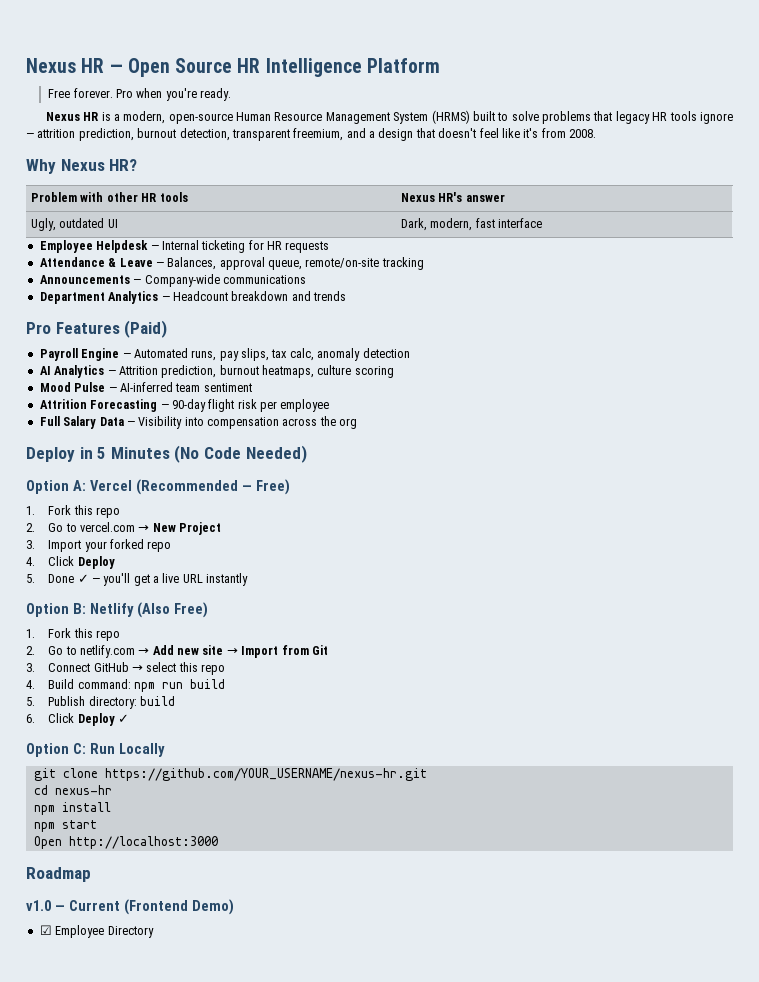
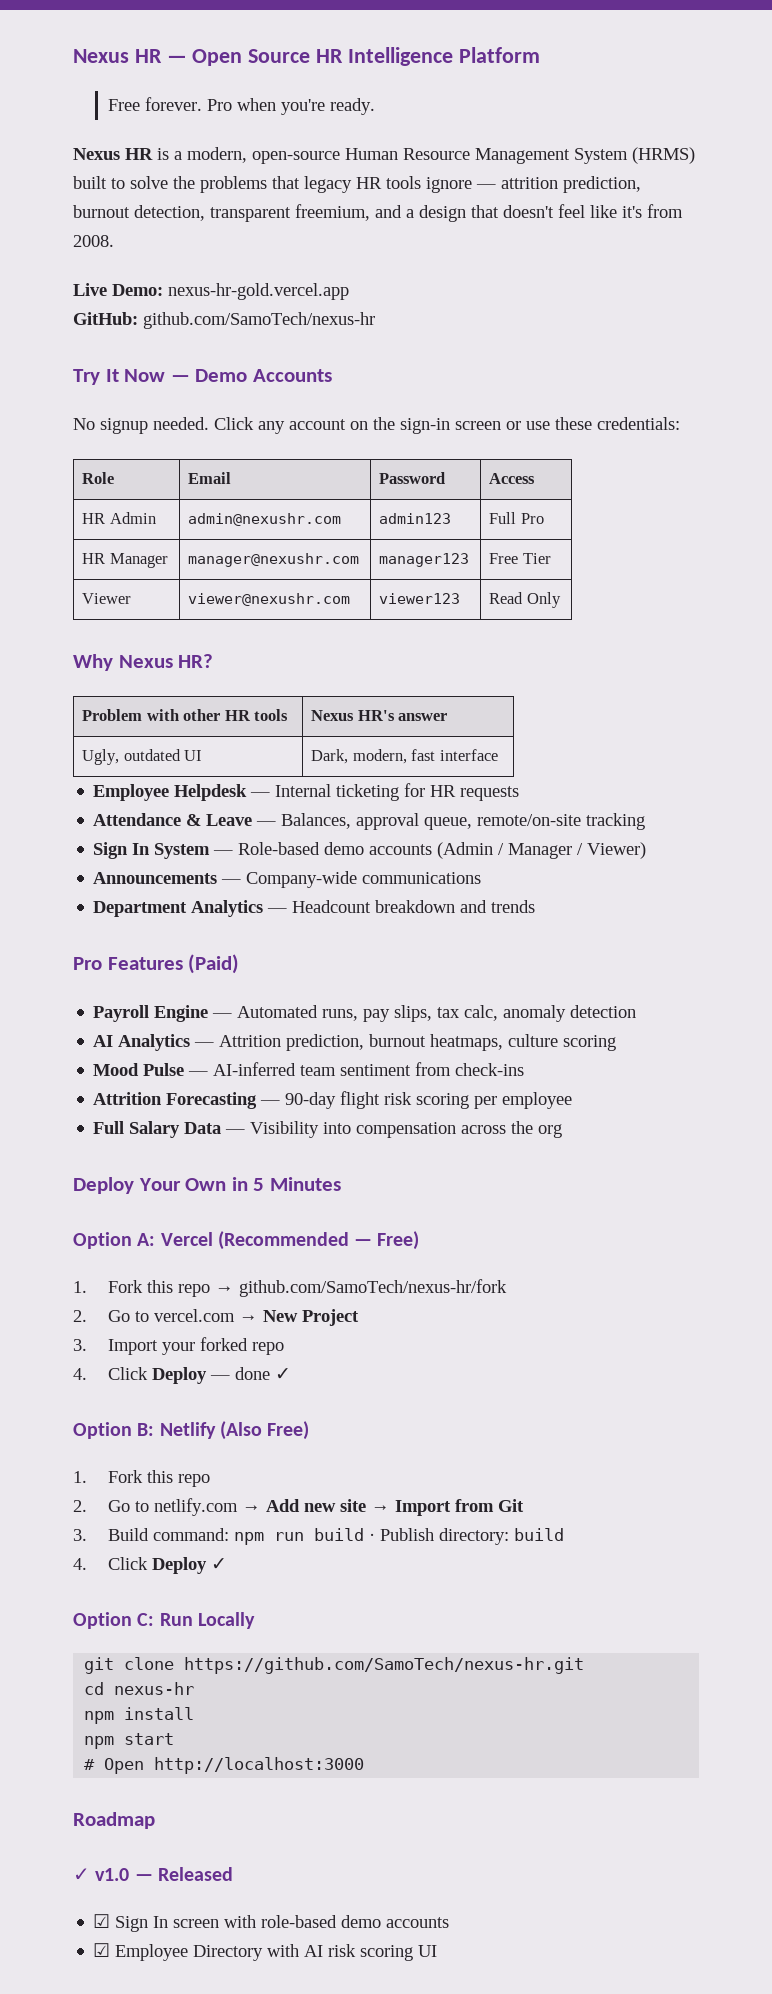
- Nexus HR is a modern, open-source Human Resource Management System (HRMS) built to solve problems that legacy HR tools ignore — attrition prediction, burnout detection, transparent freemium, and a design that doesn't feel like it's from 2008.
+ Nexus HR is a modern, open-source Human Resource Management System (HRMS) built to solve the problems that legacy HR tools ignore — attrition prediction, burnout detection, transparent freemium, and a design that doesn't feel like it's from 2008.
+ Live Demo: nexus-hr-gold.vercel.app
+ GitHub: github.com/SamoTech/nexus-hr
+ Try It Now — Demo Accounts
+ No signup needed. Click any account on the sign-in screen or use these credentials:
+ Role | Email | Password | Access
+ HR Admin | admin@nexushr.com | admin123 | Full Pro
+ HR Manager | manager@nexushr.com | manager123 | Free Tier
+ Viewer | viewer@nexushr.com | viewer123 | Read Only
+ Sign In System — Role-based demo accounts (Admin / Manager / Viewer)
- Mood Pulse — AI-inferred team sentiment
+ Mood Pulse — AI-inferred team sentiment from check-ins
- Attrition Forecasting — 90-day flight risk per employee
+ Attrition Forecasting — 90-day flight risk scoring per employee
- Deploy in 5 Minutes (No Code Needed)
+ Deploy Your Own in 5 Minutes
  Option A: Vercel (Recommended — Free)
- 1. Fork this repo
+ 1. Fork this repo → github.com/SamoTech/nexus-hr/fork
- 4. Click Deploy
- 5. Done ✓ — you'll get a live URL instantly
+ 4. Click Deploy — done ✓
- 3. Connect GitHub → select this repo
- 4. Build command: npm run build
- 5. Publish directory: build
+ 3. Build command: npm run build · Publish directory: build
- 6. Click Deploy ✓
+ 4. Click Deploy ✓
- git clone https://github.com/YOUR_USERNAME/nexus-hr.git
+ git clone https://github.com/SamoTech/nexus-hr.git
- Open http://localhost:3000
+ # Open http://localhost:3000
- v1.0 — Current (Frontend Demo)
- ☑ Employee Directory
+ ✓ v1.0 — Released
+ ☑ Sign In screen with role-based demo accounts
+ ☑ Employee Directory with AI risk scoring UI

